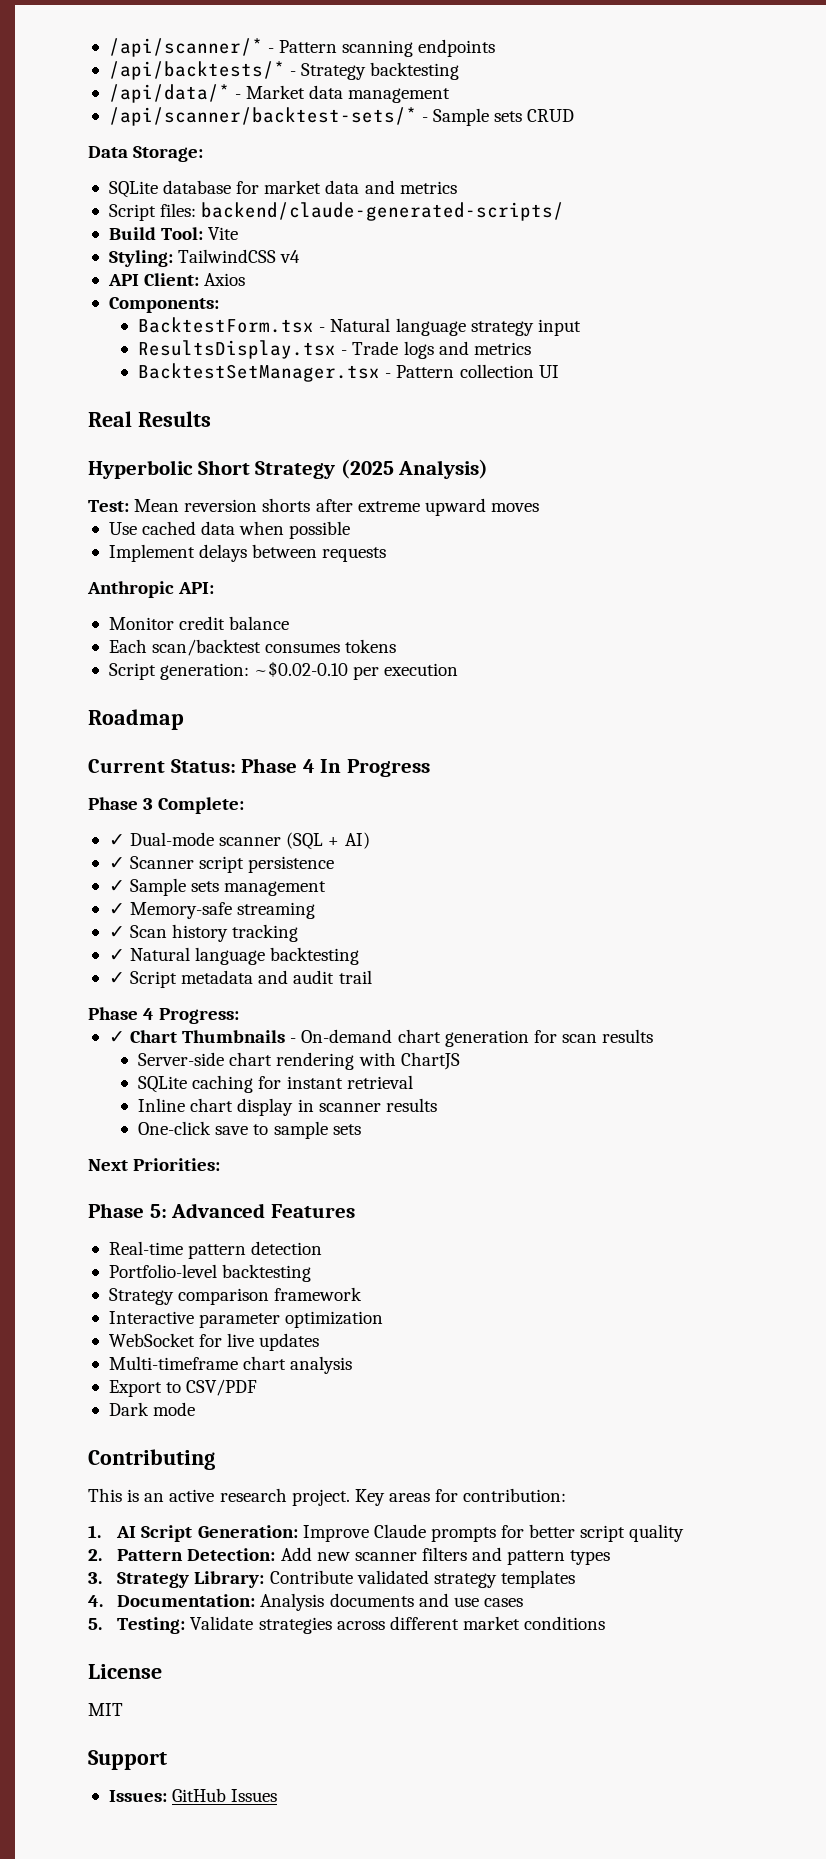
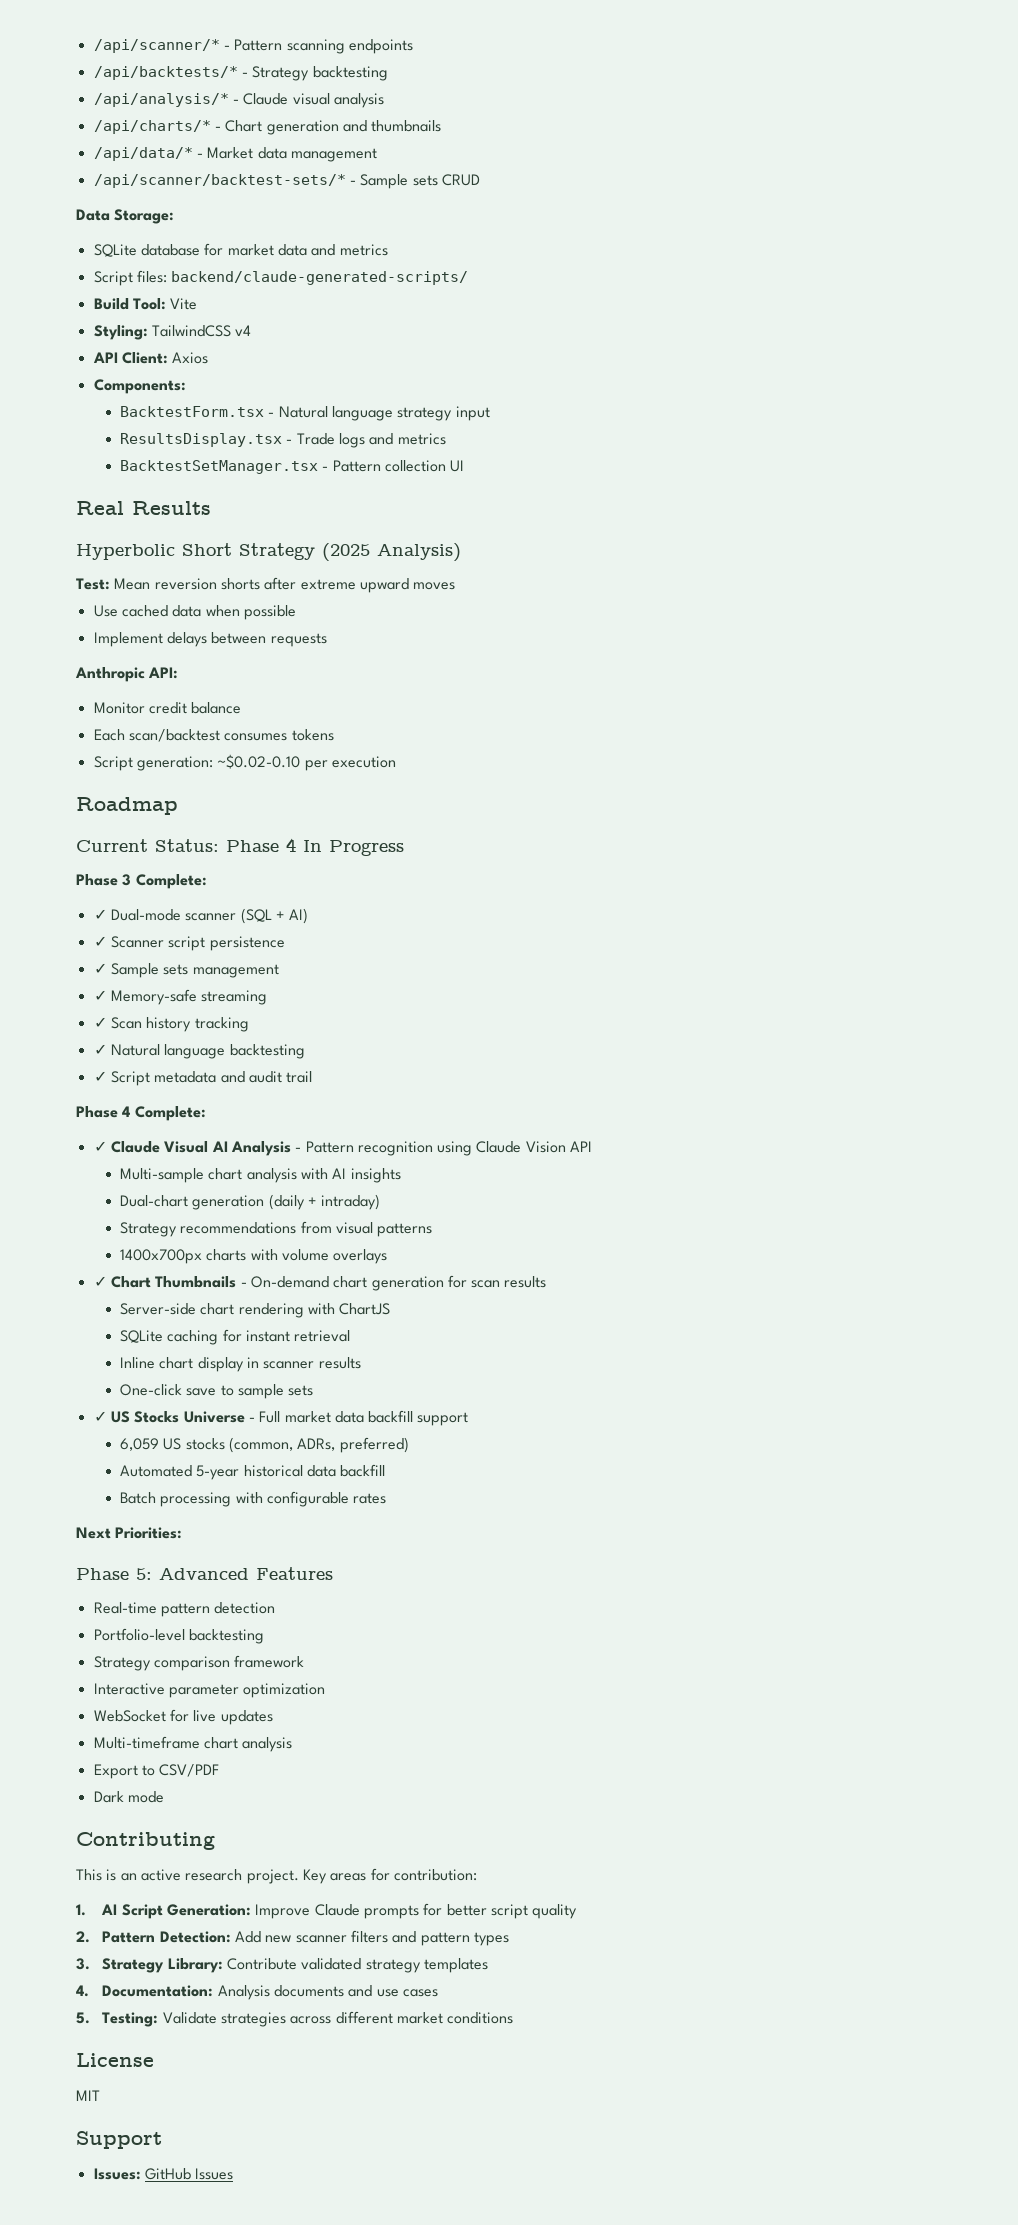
+ /api/analysis/* - Claude visual analysis
+ /api/charts/* - Chart generation and thumbnails
- Phase 4 Progress:
+ Phase 4 Complete:
+ ✓ Claude Visual AI Analysis - Pattern recognition using Claude Vision API
+ Multi-sample chart analysis with AI insights
+ Dual-chart generation (daily + intraday)
+ Strategy recommendations from visual patterns
+ 1400x700px charts with volume overlays
+ ✓ US Stocks Universe - Full market data backfill support
+ 6,059 US stocks (common, ADRs, preferred)
+ Automated 5-year historical data backfill
+ Batch processing with configurable rates

